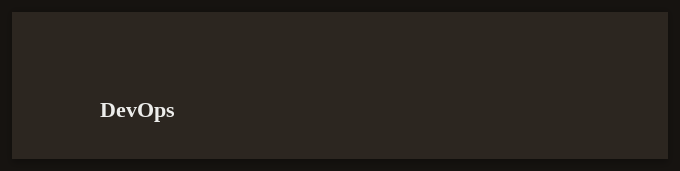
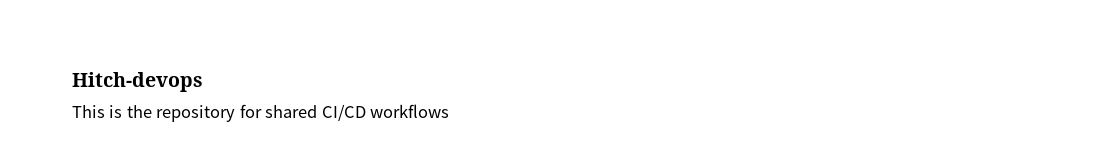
- DevOps
+ Hitch-devops
+ This is the repository for shared CI/CD workflows

